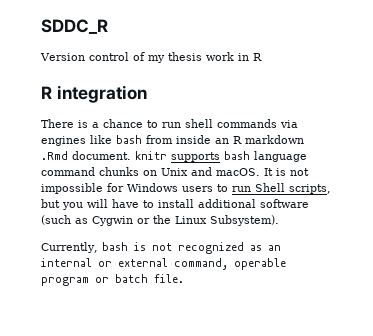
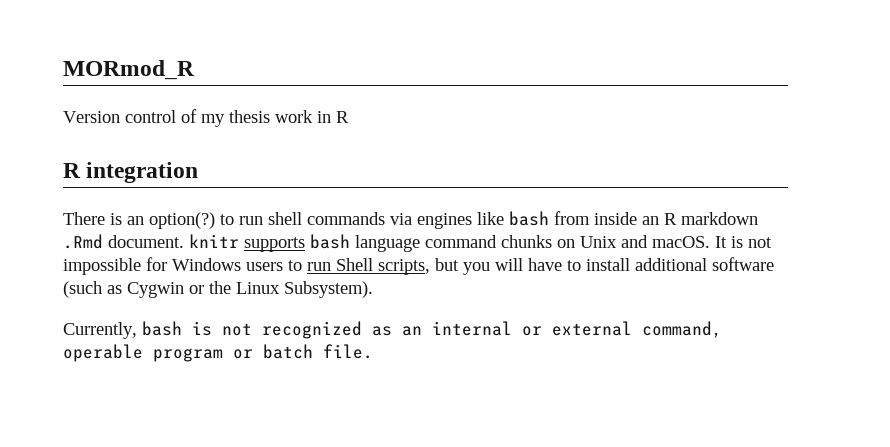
- SDDC_R
+ MORmod_R
- There is a chance to run shell commands via engines like bash from inside an R markdown .Rmd document. knitr supports bash language command chunks on Unix and macOS.
+ There is an option(?) to run shell commands via engines like bash from inside an R markdown .Rmd document. knitr supports bash language command chunks on Unix and macOS.

